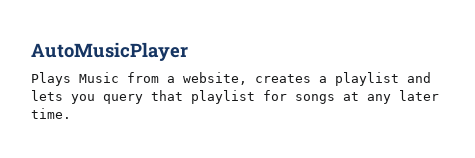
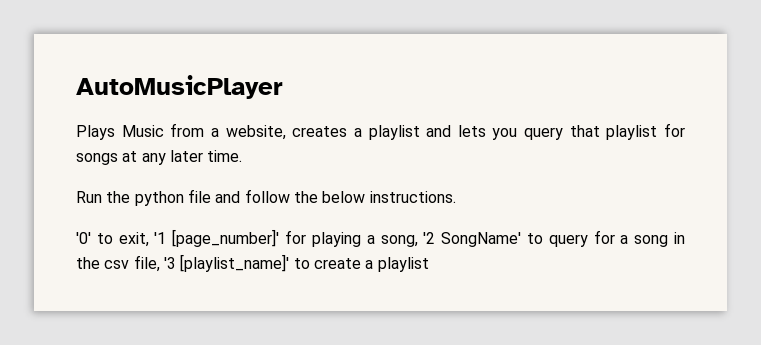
+ Run the python file and follow the below instructions.
+ '0' to exit, '1 [page_number]' for playing a song, '2 SongName' to query for a song in the csv file, '3 [playlist_name]' to create a playlist

